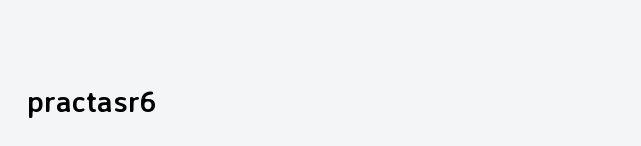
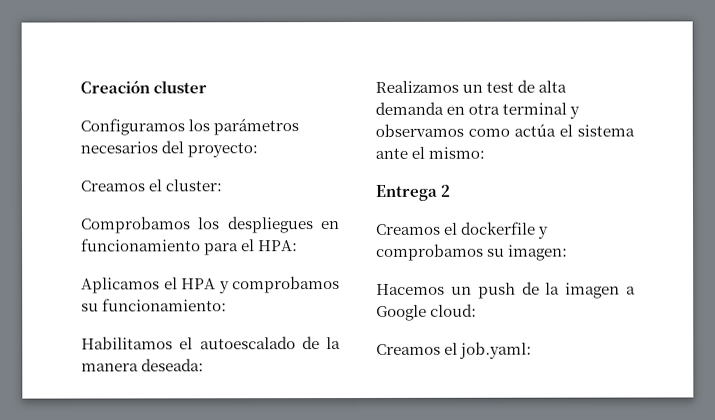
- practasr6
+ Creación cluster
+ Configuramos los parámetros necesarios del proyecto:
+ Creamos el cluster:
+ Comprobamos los despliegues en funcionamiento para el HPA:
+ Aplicamos el HPA y comprobamos su funcionamiento:
+ Habilitamos el autoescalado de la manera deseada:
+ Realizamos un test de alta demanda en otra terminal y observamos como actúa el sistema ante el mismo:
+ Entrega 2
+ Creamos el dockerfile y comprobamos su imagen:
+ Hacemos un push de la imagen a Google cloud:
+ Creamos el job.yaml:

